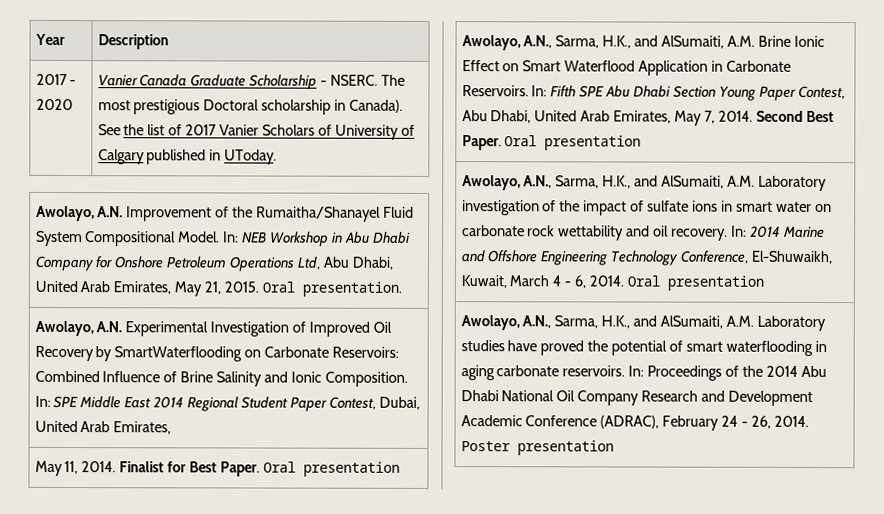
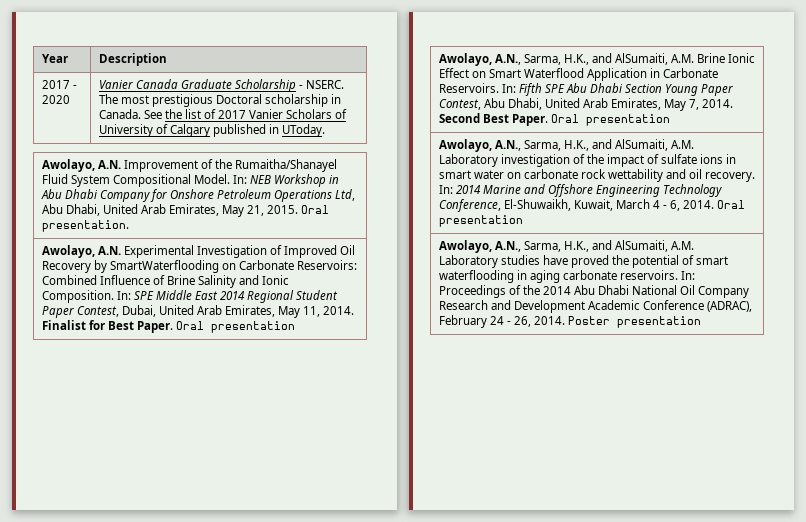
- 2017 - 2020 | Vanier Canada Graduate Scholarship - NSERC. The most prestigious Doctoral scholarship in Canada). See the list of 2017 Vanier Scholars of University of Calgary published in UToday.
+ 2017 - 2020 | Vanier Canada Graduate Scholarship - NSERC. The most prestigious Doctoral scholarship in Canada. See the list of 2017 Vanier Scholars of University of Calgary published in UToday.
- In: SPE Middle East 2014 Regional Student Paper Contest, Dubai, United Arab Emirates,
- May 11, 2014. Finalist for Best Paper. Oral presentation
+ In: SPE Middle East 2014 Regional Student Paper Contest, Dubai, United Arab Emirates, May 11, 2014. Finalist for Best Paper. Oral presentation

